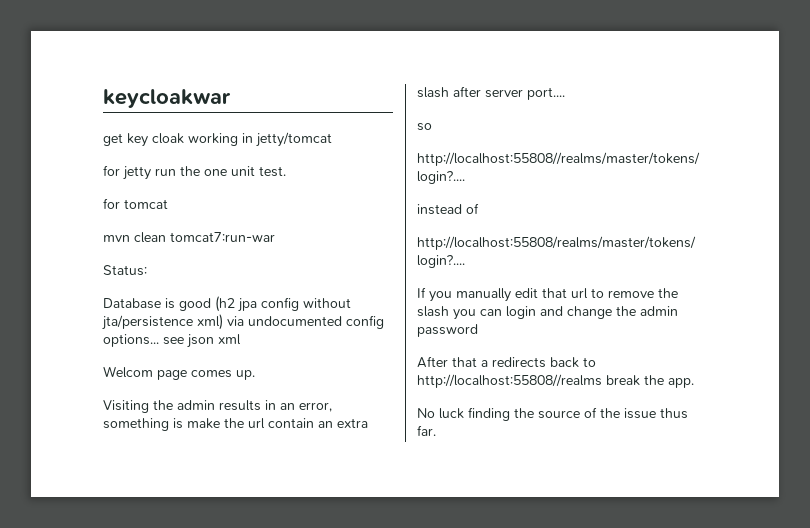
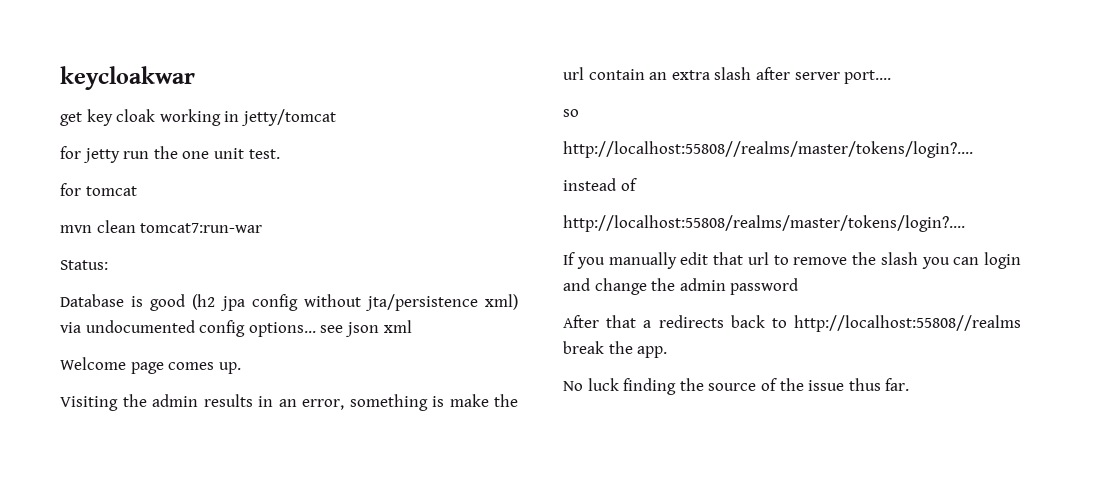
- Welcom page comes up.
+ Welcome page comes up.

